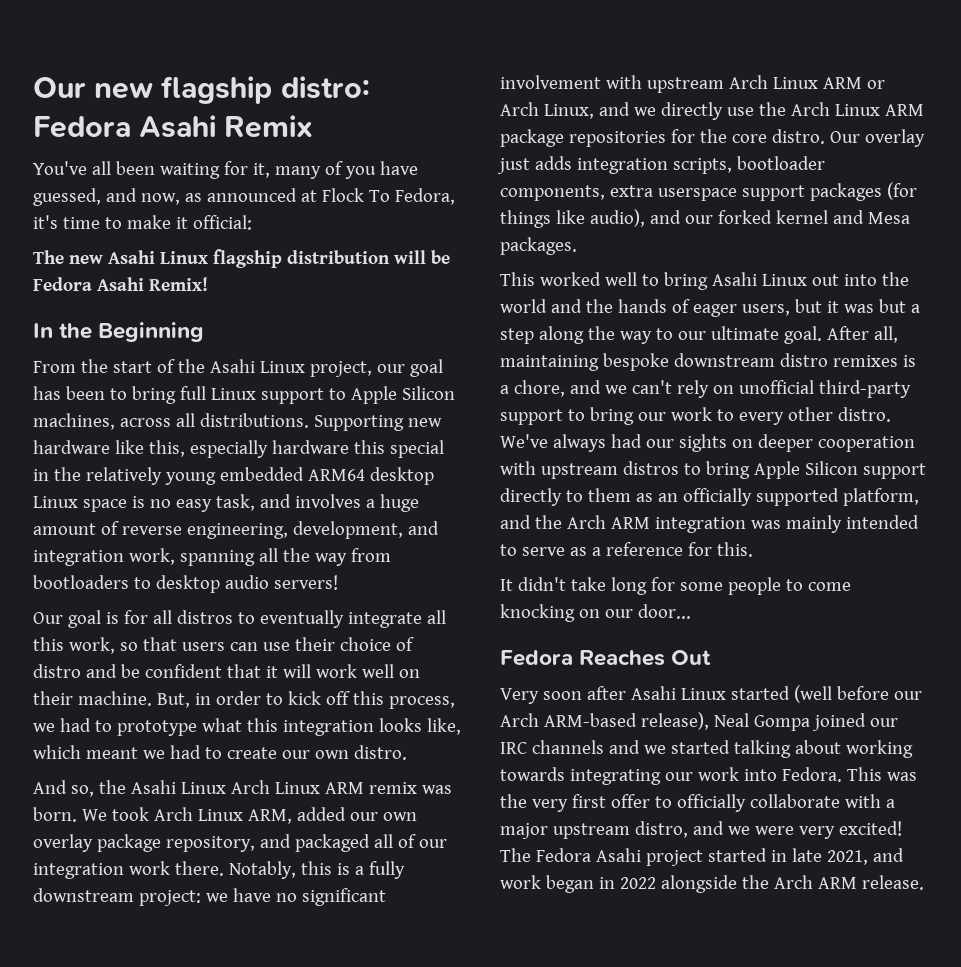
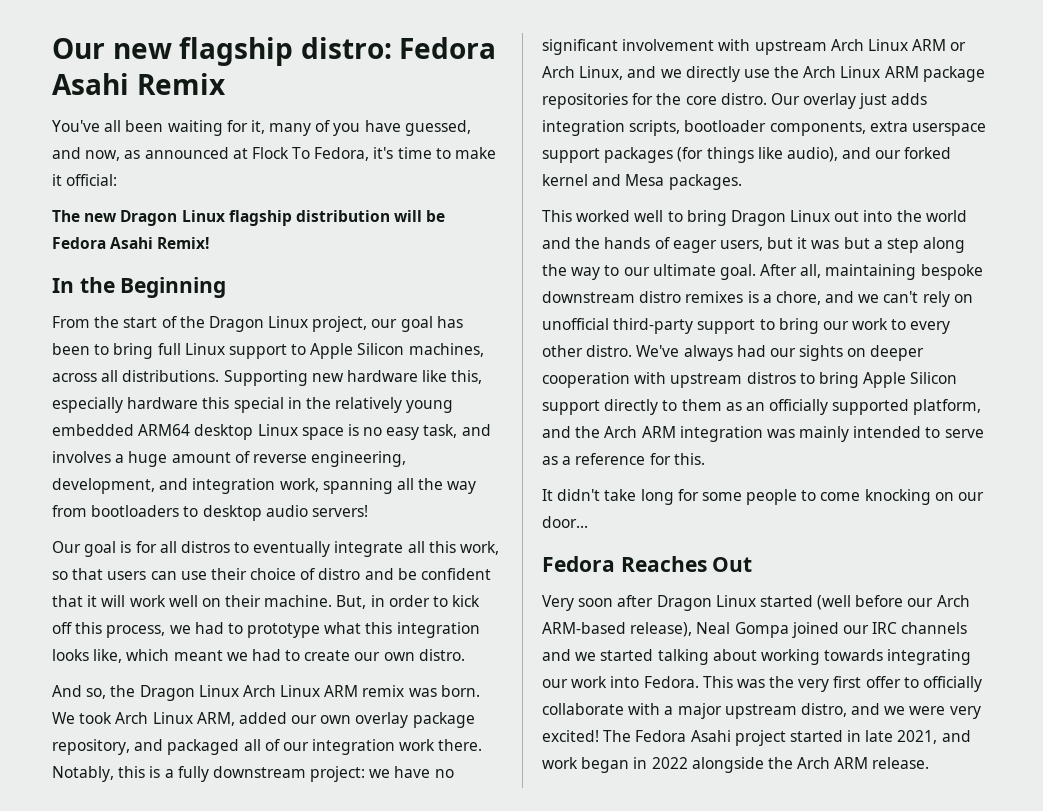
- The new Asahi Linux flagship distribution will be Fedora Asahi Remix!
+ The new Dragon Linux flagship distribution will be Fedora Asahi Remix!
- From the start of the Asahi Linux project, our goal has been to bring full Linux support to Apple Silicon machines, across all distributions.
+ From the start of the Dragon Linux project, our goal has been to bring full Linux support to Apple Silicon machines, across all distributions.
- And so, the Asahi Linux Arch Linux ARM remix was born.
+ And so, the Dragon Linux Arch Linux ARM remix was born.
- This worked well to bring Asahi Linux out into the world and the hands of eager users, but it was but a step along the way to our ultimate goal.
+ This worked well to bring Dragon Linux out into the world and the hands of eager users, but it was but a step along the way to our ultimate goal.
- Very soon after Asahi Linux started (well before our Arch ARM-based release), Neal Gompa joined our IRC channels and we started talking about working towards integrating our work into Fedora.
+ Very soon after Dragon Linux started (well before our Arch ARM-based release), Neal Gompa joined our IRC channels and we started talking about working towards integrating our work into Fedora.

